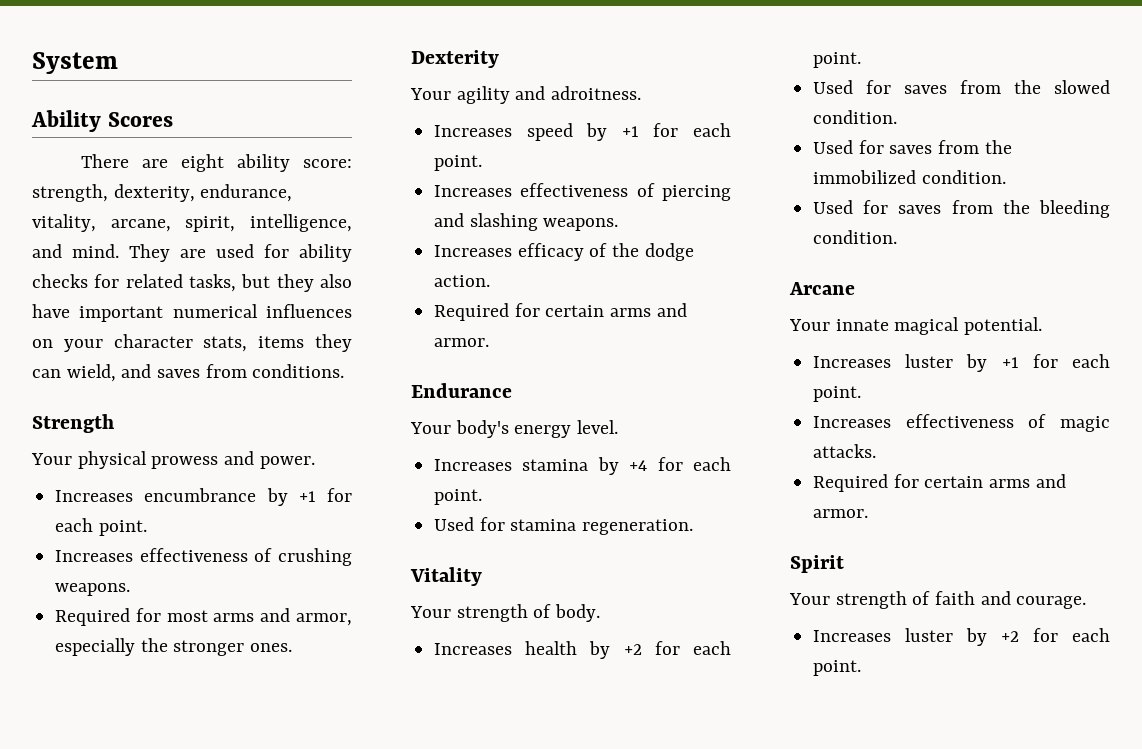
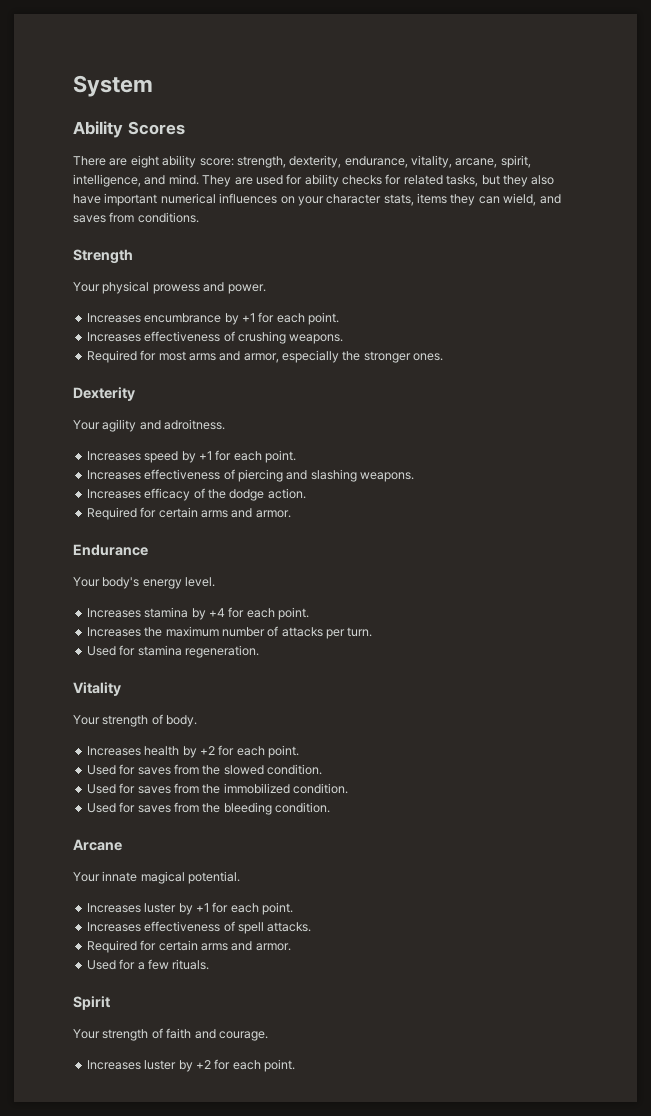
+ Increases the maximum number of attacks per turn.
- Increases effectiveness of magic attacks.
+ Increases effectiveness of spell attacks.
+ Used for a few rituals.

